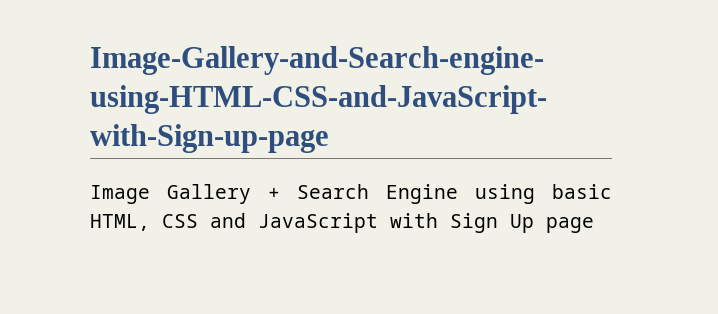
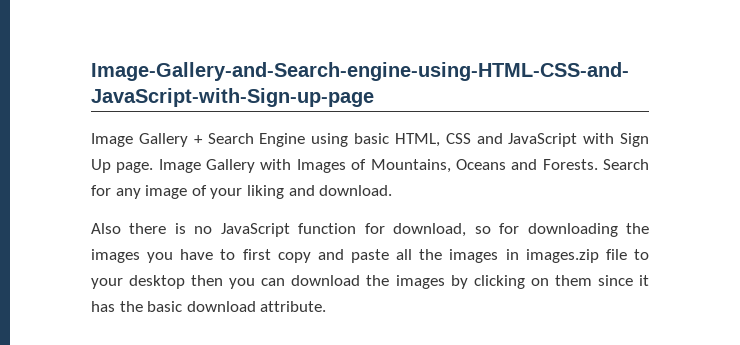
- Image Gallery + Search Engine using basic HTML, CSS and JavaScript with Sign Up page
+ Image Gallery + Search Engine using basic HTML, CSS and JavaScript with Sign Up page. Image Gallery with Images of Mountains, Oceans and Forests. Search for any image of your liking and download.
+ Also there is no JavaScript function for download, so for downloading the images you have to first copy and paste all the images in images.zip file to your desktop then you can download the images by clicking on them since it has the basic download attribute.

